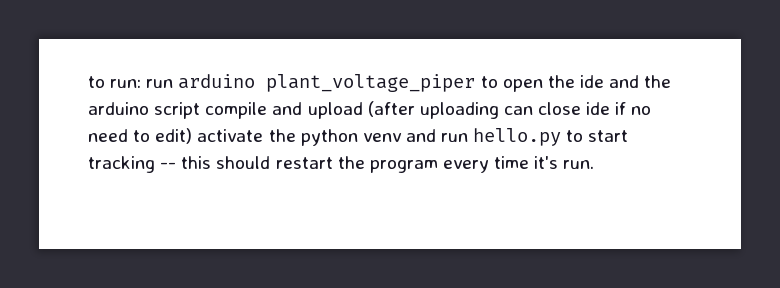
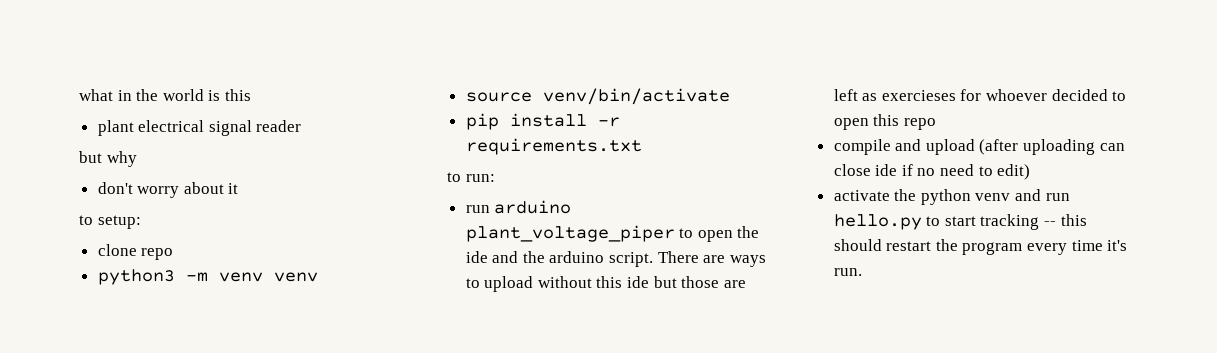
+ what in the world is this
+ plant electrical signal reader
+ but why
+ don't worry about it
+ to setup:
+ clone repo
+ python3 -m venv venv
+ source venv/bin/activate
+ pip install -r requirements.txt
- to run: run arduino plant_voltage_piper to open the ide and the arduino script compile and upload (after uploading can close ide if no need to edit) activate the python venv and run hello.py to start tracking -- this should restart the program every time it's run.
+ to run:
+ run arduino plant_voltage_piper to open the ide and the arduino script. There are ways to upload without this ide but those are left as exercieses for whoever decided to open this repo
+ compile and upload (after uploading can close ide if no need to edit)
+ activate the python venv and run hello.py to start tracking -- this should restart the program every time it's run.

